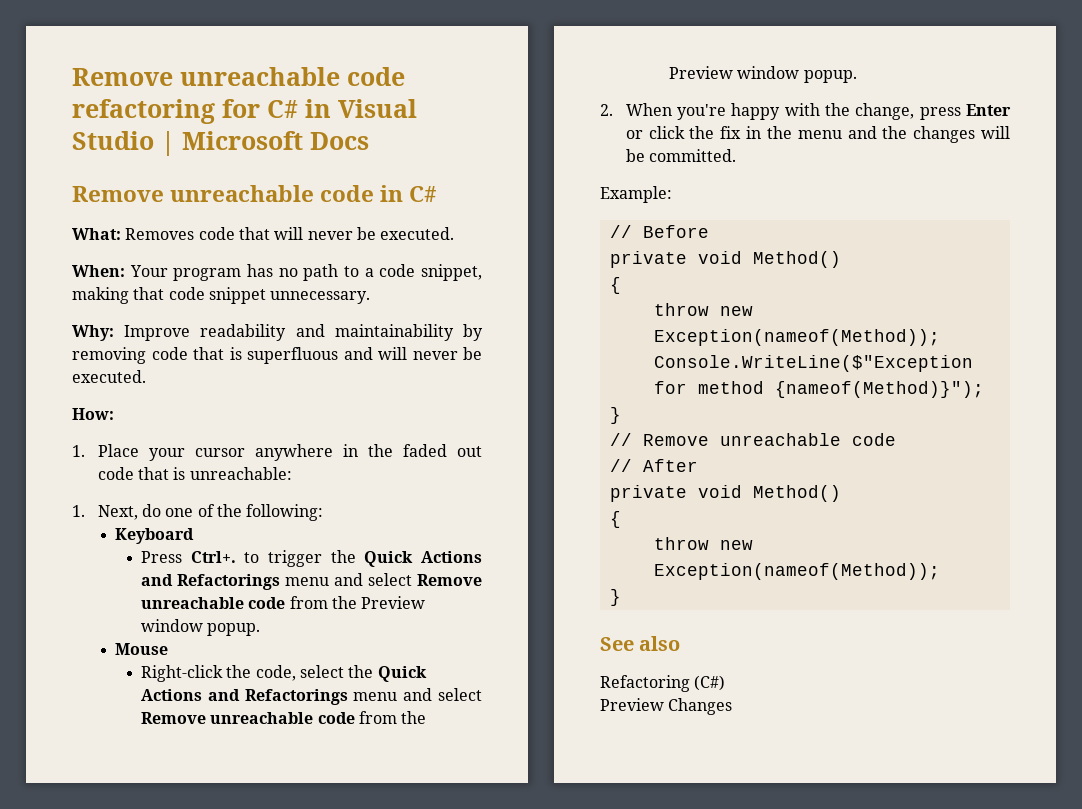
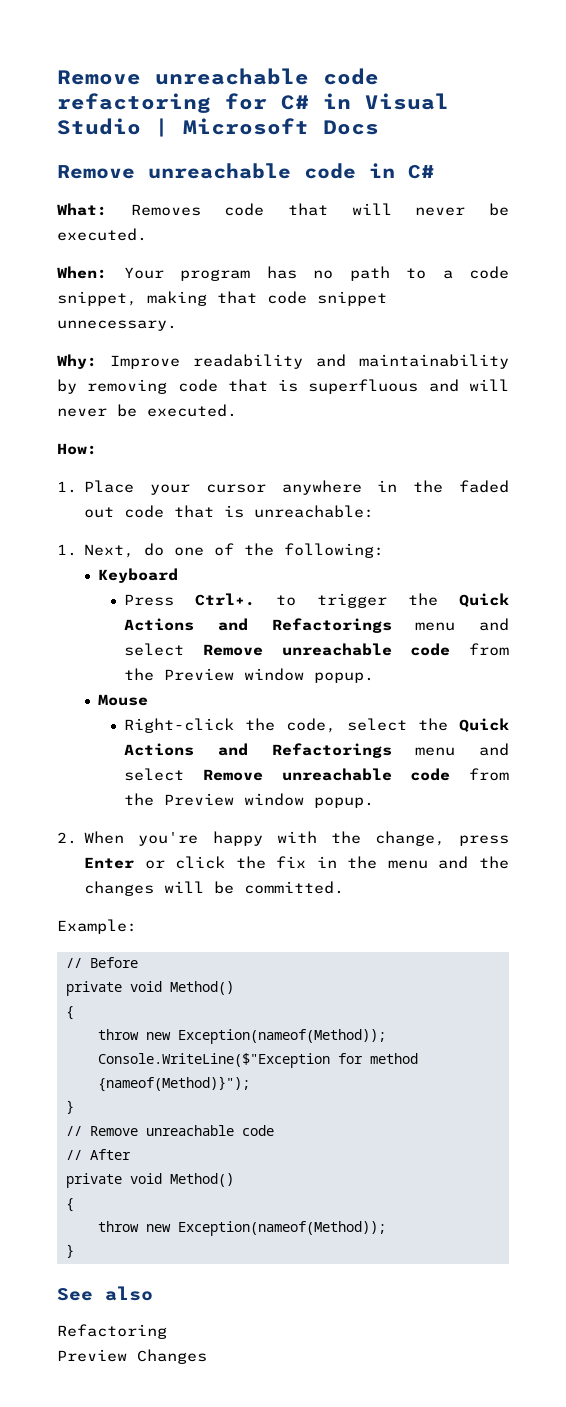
- Refactoring (C#)
+ Refactoring

